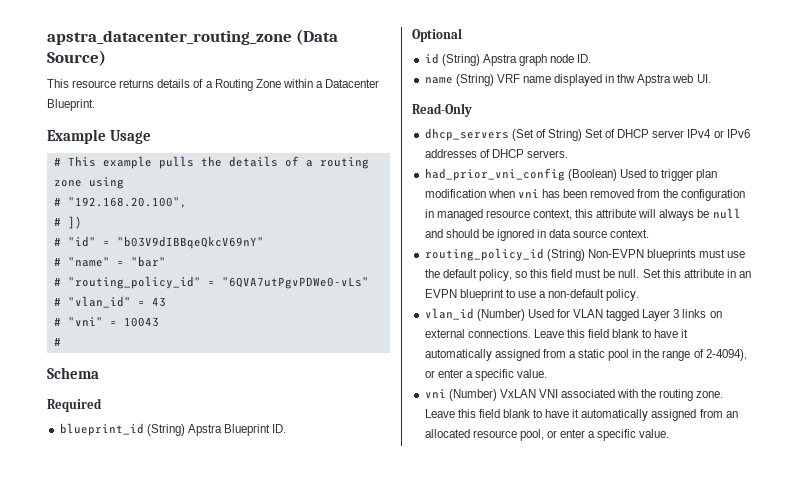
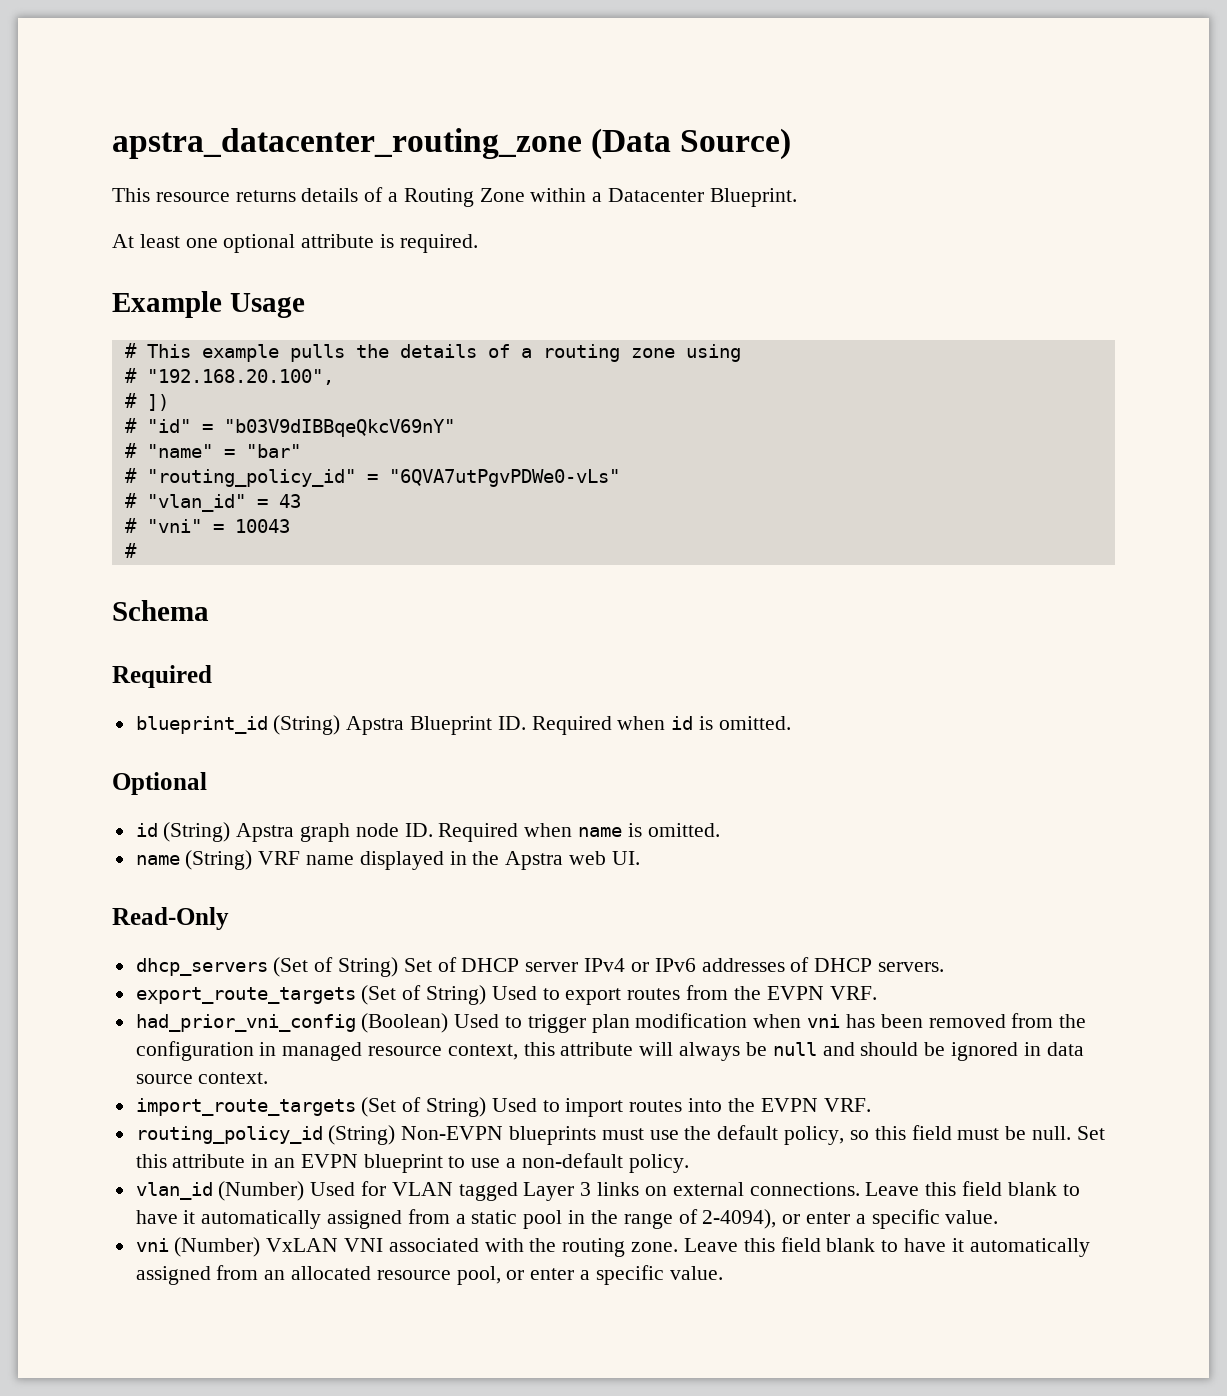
+ At least one optional attribute is required.
- blueprint_id (String) Apstra Blueprint ID.
+ blueprint_id (String) Apstra Blueprint ID. Required when id is omitted.
- id (String) Apstra graph node ID.
+ id (String) Apstra graph node ID. Required when name is omitted.
- name (String) VRF name displayed in thw Apstra web UI.
+ name (String) VRF name displayed in the Apstra web UI.
+ export_route_targets (Set of String) Used to export routes from the EVPN VRF.
+ import_route_targets (Set of String) Used to import routes into the EVPN VRF.

